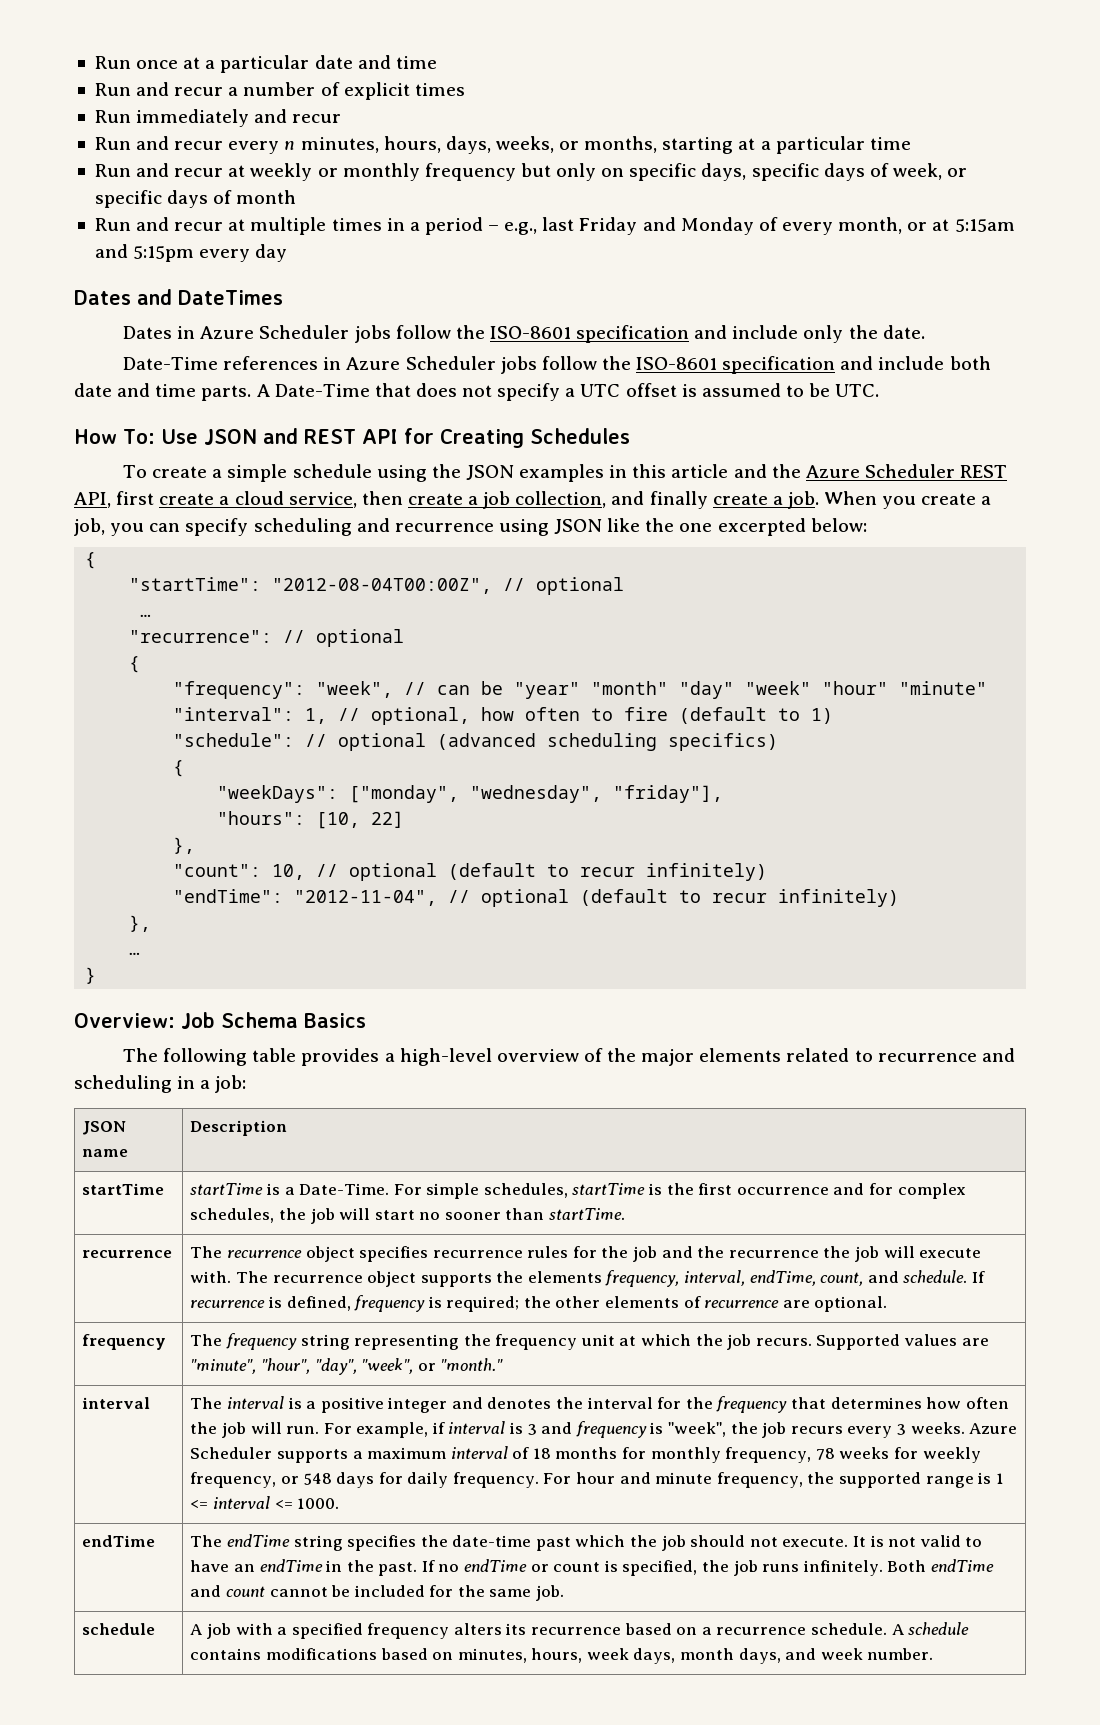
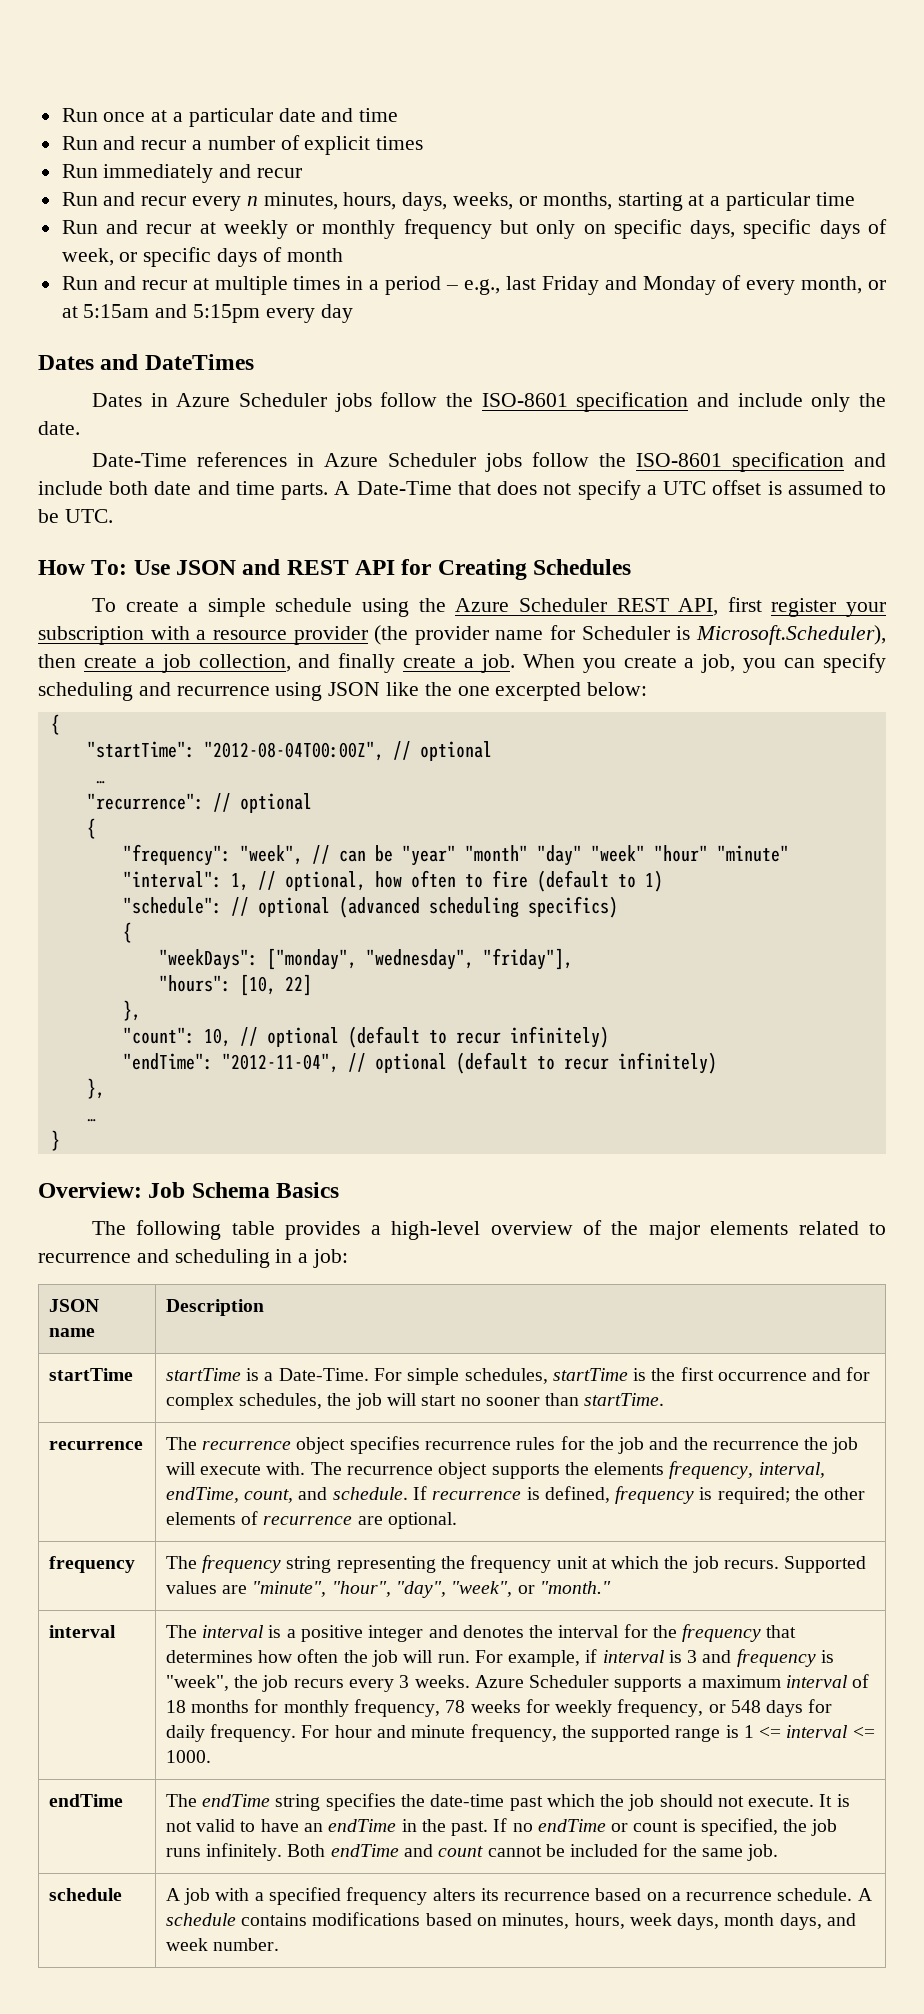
- To create a simple schedule using the JSON examples in this article and the Azure Scheduler REST API, first create a cloud service, then create a job collection, and finally create a job.
+ To create a simple schedule using the Azure Scheduler REST API, first register your subscription with a resource provider (the provider name for Scheduler is Microsoft.Scheduler), then create a job collection, and finally create a job.

